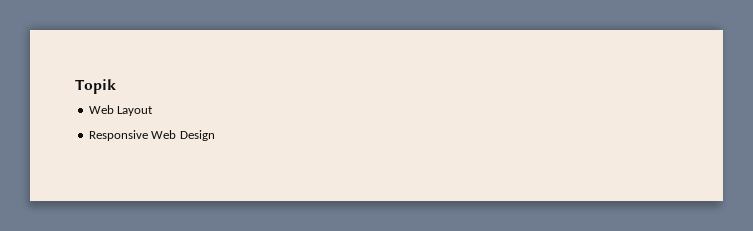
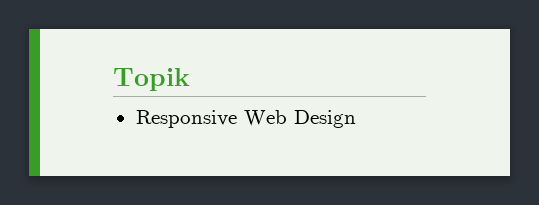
- Web Layout

